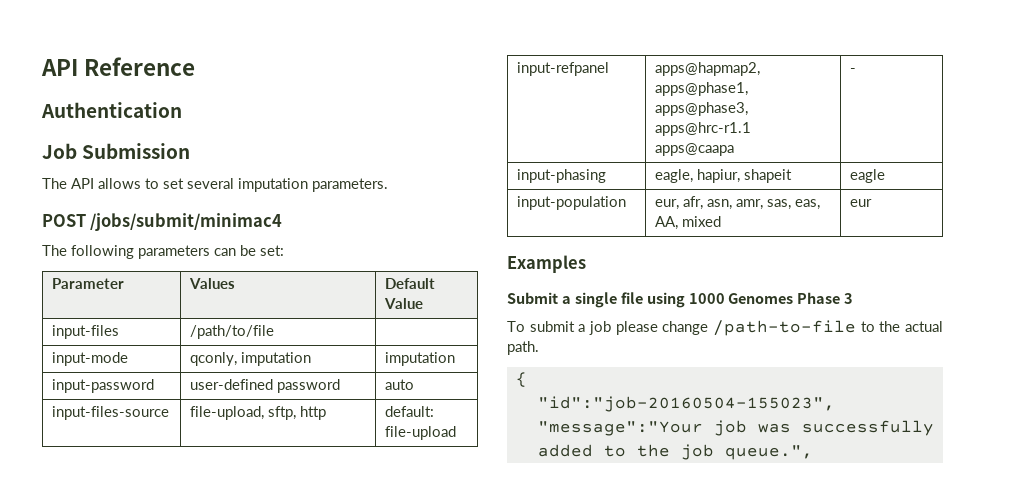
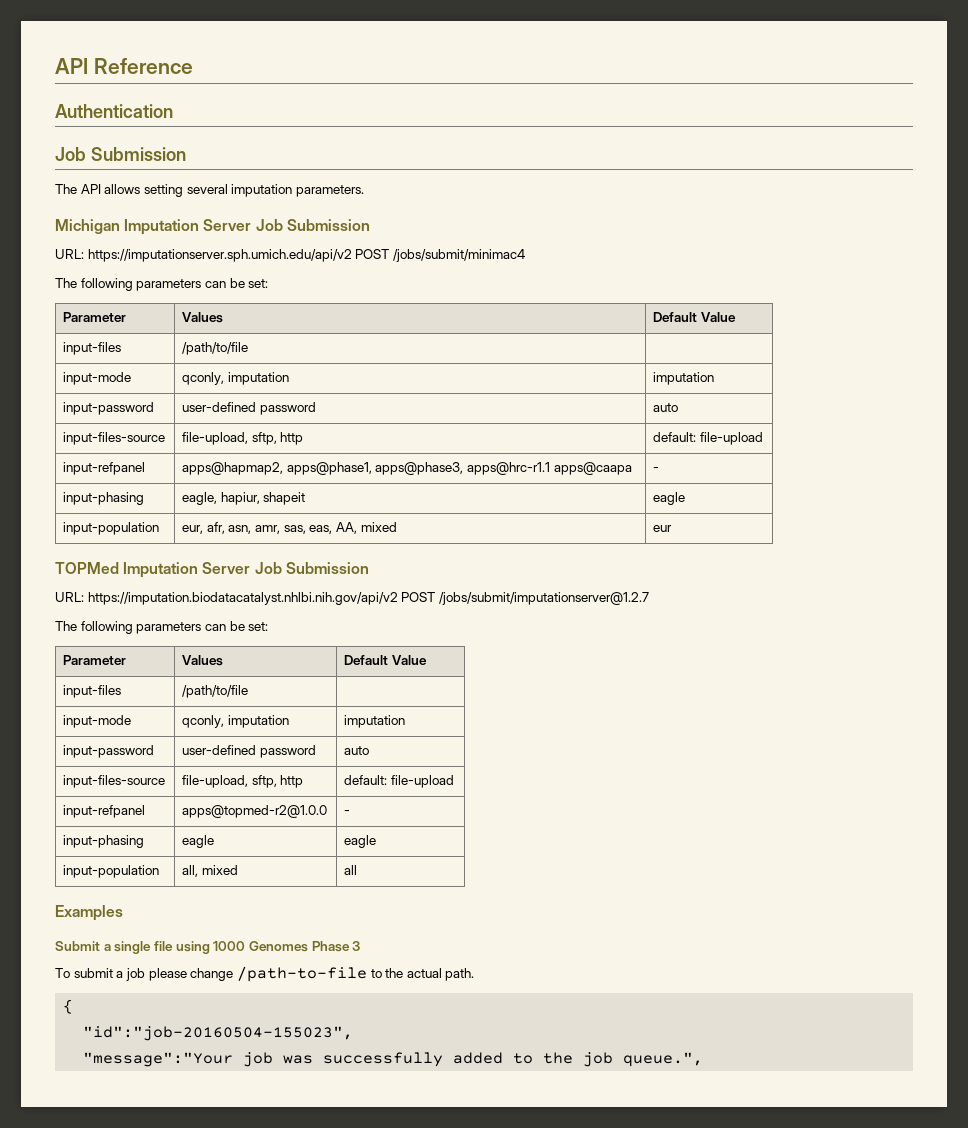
- The API allows to set several imputation parameters.
+ The API allows setting several imputation parameters.
- POST /jobs/submit/minimac4
+ Michigan Imputation Server Job Submission
+ URL: https://imputationserver.sph.umich.edu/api/v2 POST /jobs/submit/minimac4
+ TOPMed Imputation Server Job Submission
+ URL: https://imputation.biodatacatalyst.nhlbi.nih.gov/api/v2 POST /jobs/submit/imputationserver@1.2.7
+ The following parameters can be set:
+ Parameter | Values | Default Value
+ input-files | /path/to/file |
+ input-mode | qconly, imputation | imputation
+ input-password | user-defined password | auto
+ input-files-source | file-upload, sftp, http | default: file-upload
+ input-refpanel | apps@topmed-r2@1.0.0 | -
+ input-phasing | eagle | eagle
+ input-population | all, mixed | all

